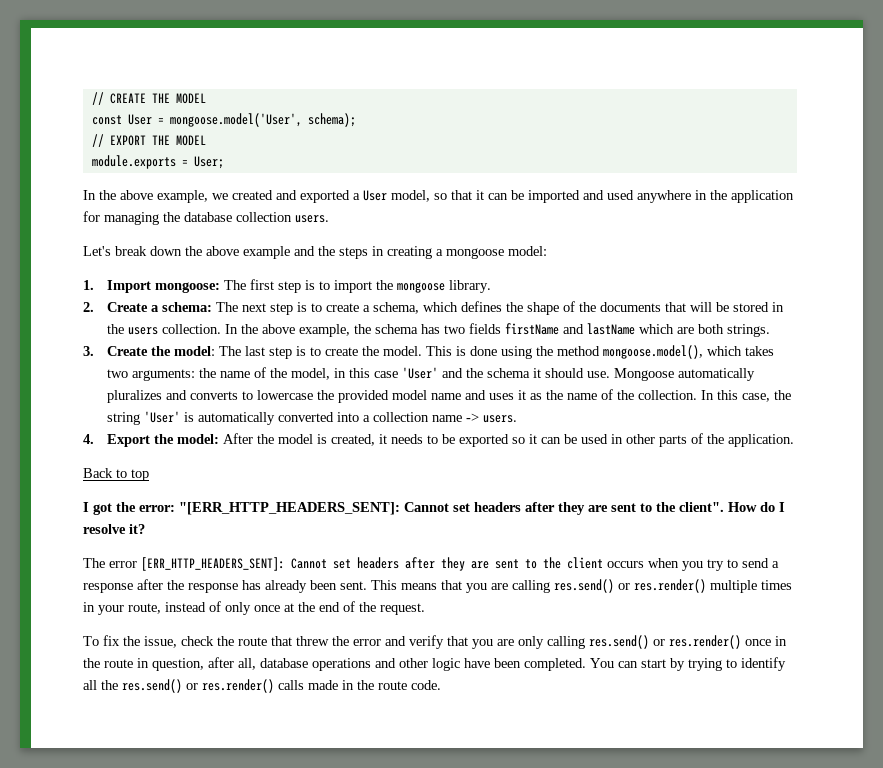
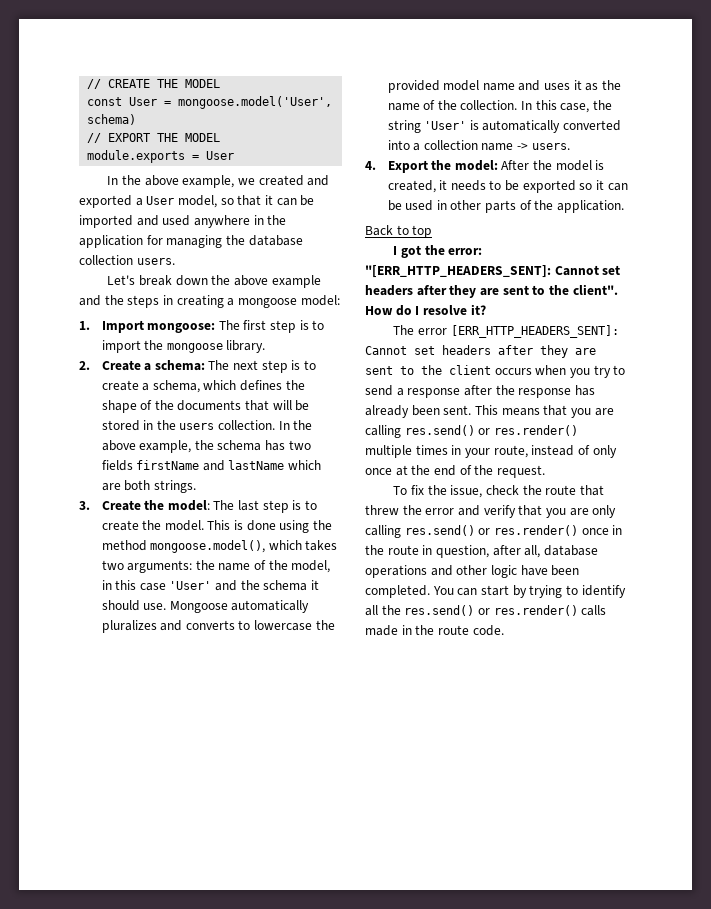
- const User = mongoose.model('User', schema);
+ const User = mongoose.model('User', schema)
- module.exports = User;
+ module.exports = User

